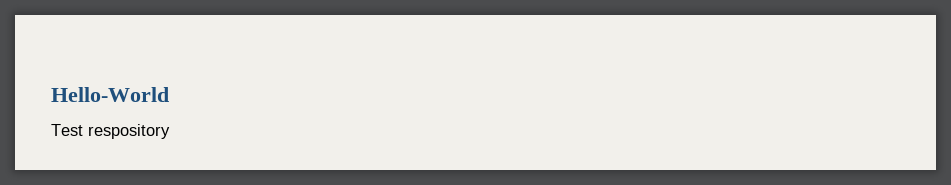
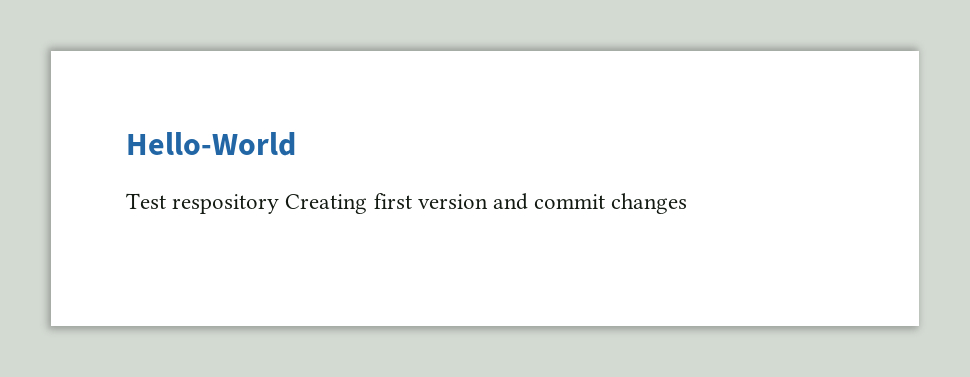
- Test respository
+ Test respository Creating first version and commit changes

